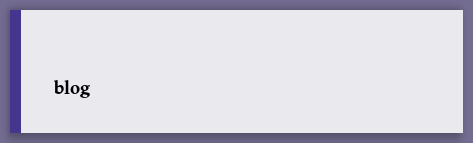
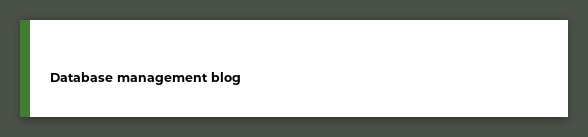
- blog
+ Database management blog

